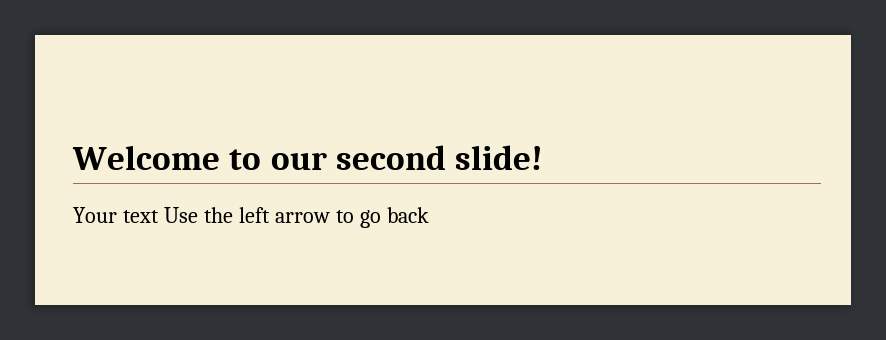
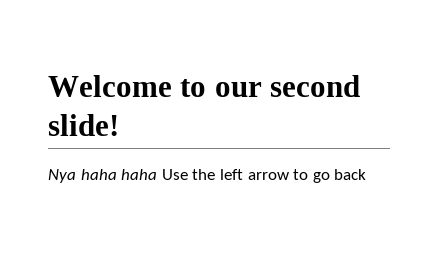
- Your text Use the left arrow to go back
+ Nya haha haha Use the left arrow to go back

